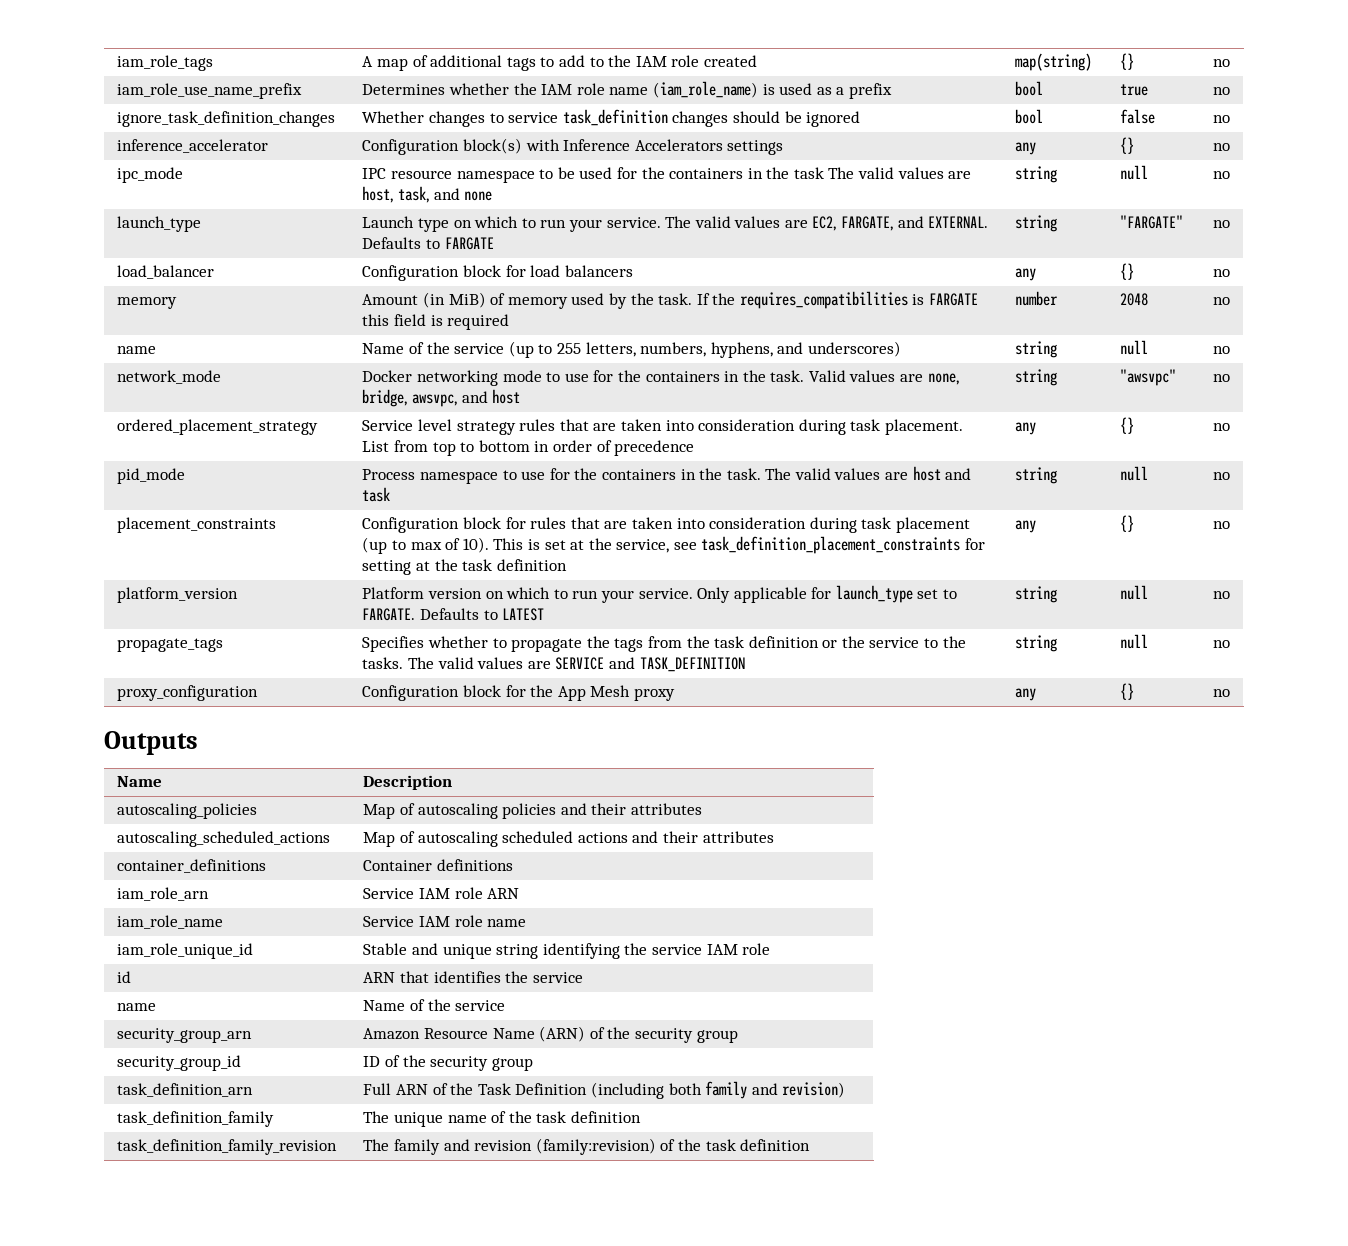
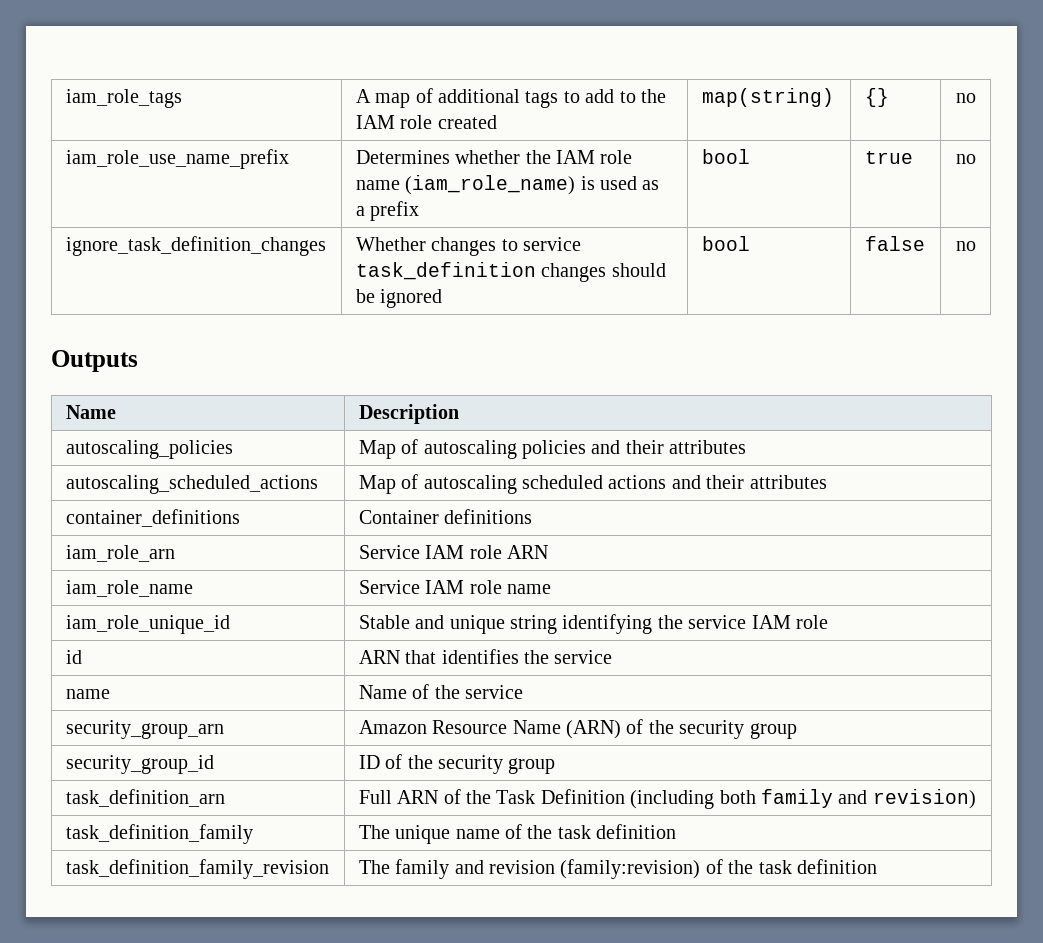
- inference_accelerator | Configuration block(s) with Inference Accelerators settings | any | {} | no
- ipc_mode | IPC resource namespace to be used for the containers in the task The valid values are host, task, and none | string | null | no
- launch_type | Launch type on which to run your service. The valid values are EC2, FARGATE, and EXTERNAL. Defaults to FARGATE | string | "FARGATE" | no
- load_balancer | Configuration block for load balancers | any | {} | no
- memory | Amount (in MiB) of memory used by the task. If the requires_compatibilities is FARGATE this field is required | number | 2048 | no
- name | Name of the service (up to 255 letters, numbers, hyphens, and underscores) | string | null | no
- network_mode | Docker networking mode to use for the containers in the task. Valid values are none, bridge, awsvpc, and host | string | "awsvpc" | no
- ordered_placement_strategy | Service level strategy rules that are taken into consideration during task placement. List from top to bottom in order of precedence | any | {} | no
- pid_mode | Process namespace to use for the containers in the task. The valid values are host and task | string | null | no
- placement_constraints | Configuration block for rules that are taken into consideration during task placement (up to max of 10). This is set at the service, see task_definition_placement_constraints for setting at the task definition | any | {} | no
- platform_version | Platform version on which to run your service. Only applicable for launch_type set to FARGATE. Defaults to LATEST | string | null | no
- propagate_tags | Specifies whether to propagate the tags from the task definition or the service to the tasks. The valid values are SERVICE and TASK_DEFINITION | string | null | no
- proxy_configuration | Configuration block for the App Mesh proxy | any | {} | no

